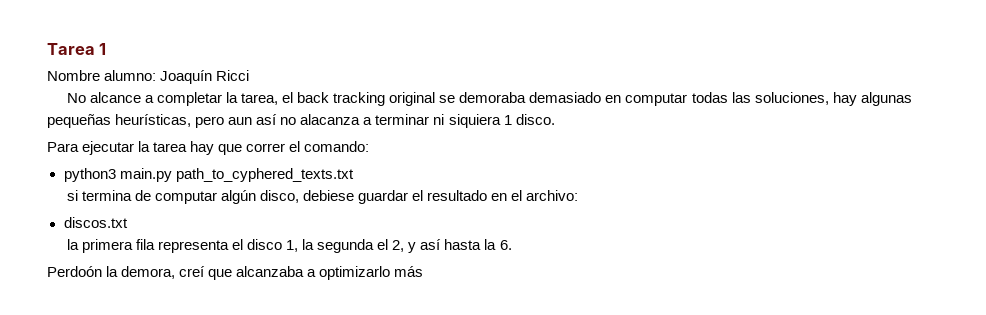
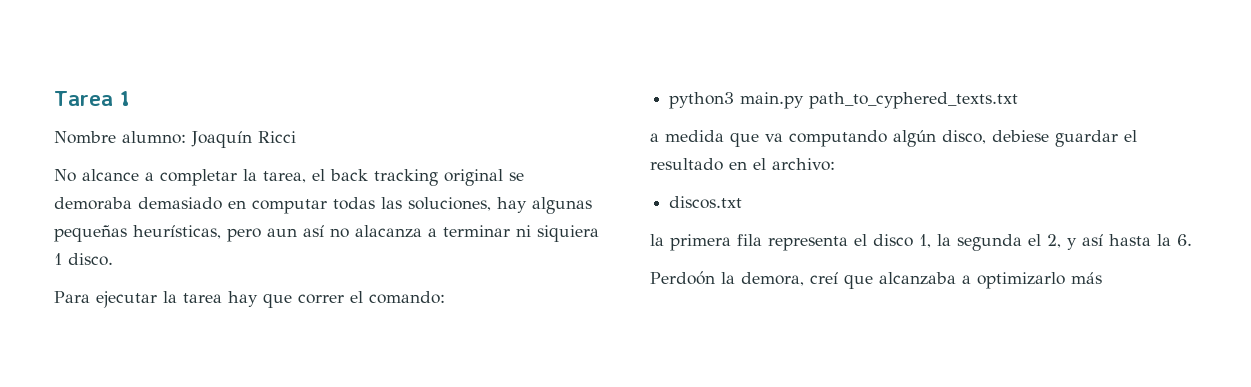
- si termina de computar algún disco, debiese guardar el resultado en el archivo:
+ a medida que va computando algún disco, debiese guardar el resultado en el archivo:

